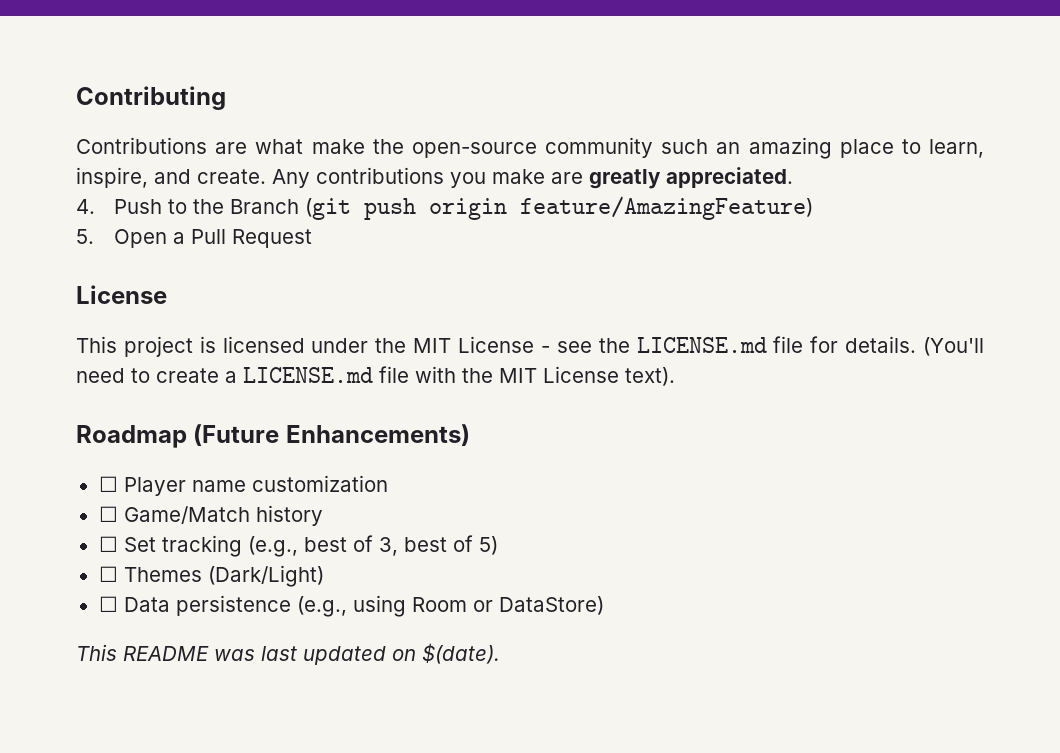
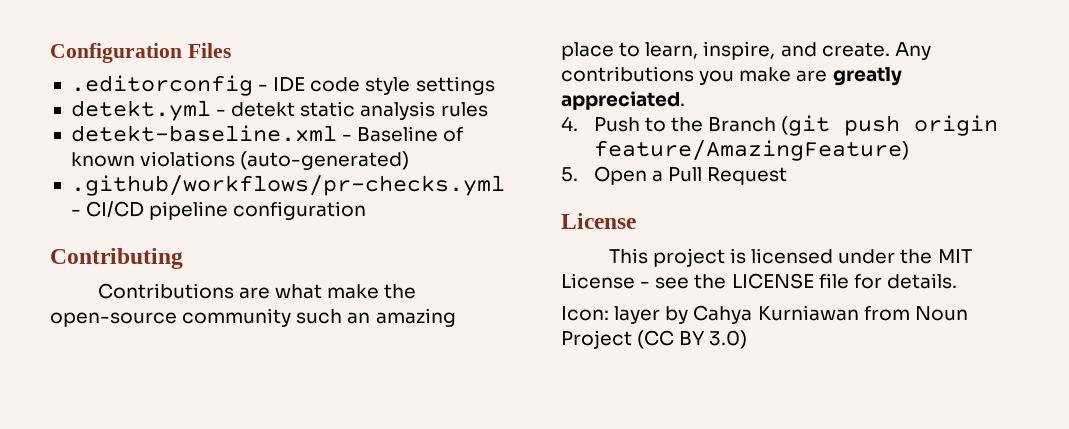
+ Configuration Files
+ .editorconfig - IDE code style settings
+ detekt.yml - detekt static analysis rules
+ detekt-baseline.xml - Baseline of known violations (auto-generated)
+ .github/workflows/pr-checks.yml - CI/CD pipeline configuration
- This project is licensed under the MIT License - see the LICENSE.md file for details. (You'll need to create a LICENSE.md file with the MIT License text).
- Roadmap (Future Enhancements)
- ☐ Player name customization
- ☐ Game/Match history
- ☐ Set tracking (e.g., best of 3, best of 5)
- ☐ Themes (Dark/Light)
- ☐ Data persistence (e.g., using Room or DataStore)
- This README was last updated on $(date).
+ This project is licensed under the MIT License - see the LICENSE file for details.
+ Icon: layer by Cahya Kurniawan from Noun Project (CC BY 3.0)

